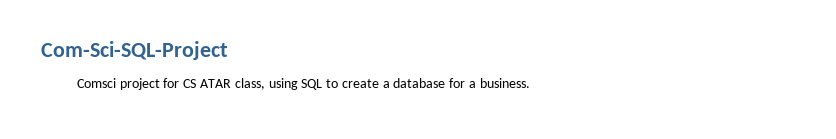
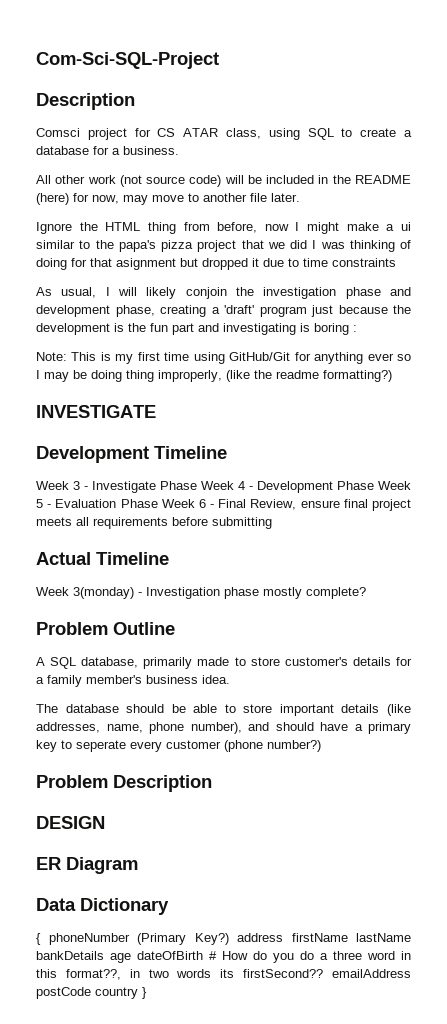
  Com-Sci-SQL-Project
+ Description
+ All other work (not source code) will be included in the README (here) for now, may move to another file later.
+ Ignore the HTML thing from before, now I might make a ui similar to the papa's pizza project that we did I was thinking of doing for that asignment but dropped it due to time constraints
+ As usual, I will likely conjoin the investigation phase and development phase, creating a 'draft' program just because the development is the fun part and investigating is boring :
+ Note: This is my first time using GitHub/Git for anything ever so I may be doing thing improperly, (like the readme formatting?)
+ INVESTIGATE
+ Development Timeline
+ Week 3 - Investigate Phase Week 4 - Development Phase Week 5 - Evaluation Phase Week 6 - Final Review, ensure final project meets all requirements before submitting
+ Actual Timeline
+ Week 3(monday) - Investigation phase mostly complete?
+ Problem Outline
+ A SQL database, primarily made to store customer's details for a family member's business idea.
+ The database should be able to store important details (like addresses, name, phone number), and should have a primary key to seperate every customer (phone number?)
+ Problem Description
+ DESIGN
+ ER Diagram
+ Data Dictionary
+ { phoneNumber (Primary Key?) address firstName lastName bankDetails age dateOfBirth # How do you do a three word in this format??, in two words its firstSecond?? emailAddress postCode country }

